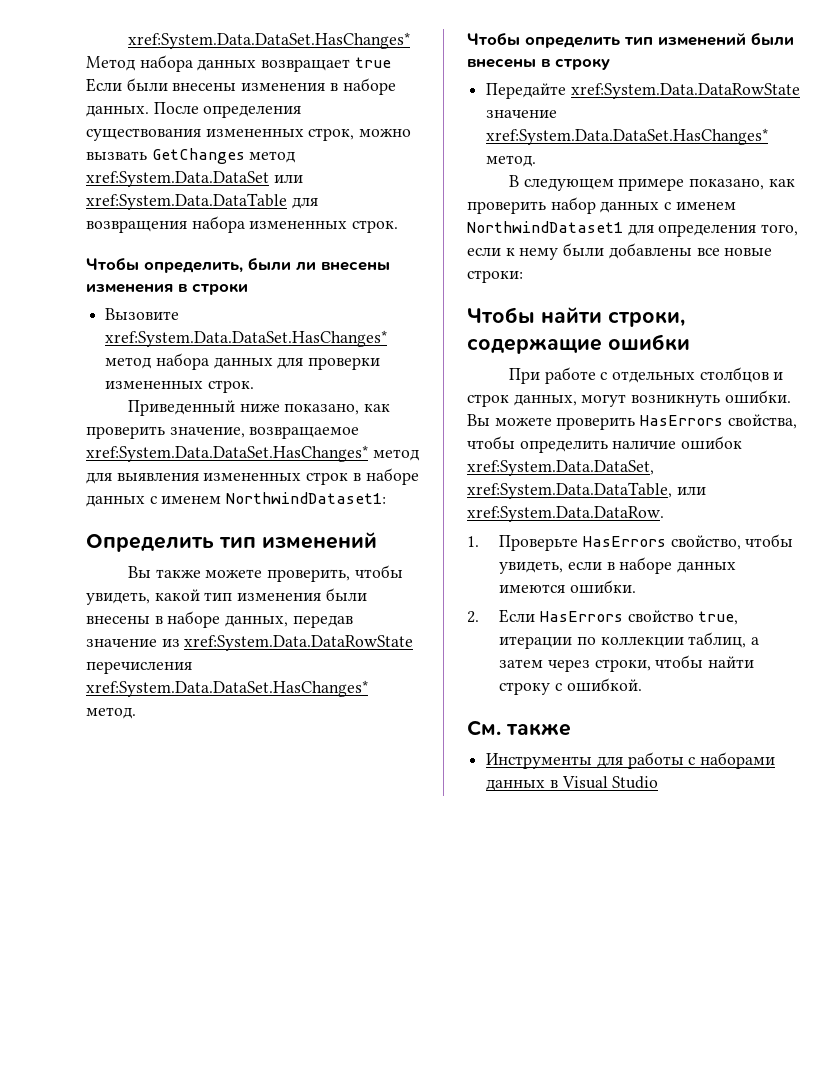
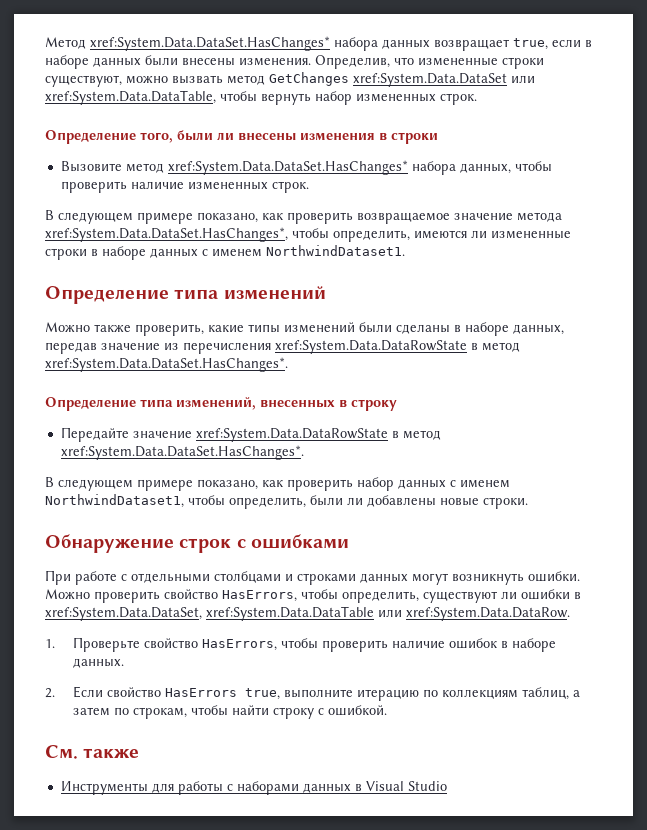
- xref:System.Data.DataSet.HasChanges* Метод набора данных возвращает true Если были внесены изменения в наборе данных. После определения существования измененных строк, можно вызвать GetChanges метод xref:System.Data.DataSet или xref:System.Data.DataTable для возвращения набора измененных строк.
- Чтобы определить, были ли внесены изменения в строки
+ Метод xref:System.Data.DataSet.HasChanges* набора данных возвращает true, если в наборе данных были внесены изменения. Определив, что измененные строки существуют, можно вызвать метод GetChanges xref:System.Data.DataSet или xref:System.Data.DataTable, чтобы вернуть набор измененных строк.
+ Определение того, были ли внесены изменения в строки
- Вызовите xref:System.Data.DataSet.HasChanges* метод набора данных для проверки измененных строк.
- Приведенный ниже показано, как проверить значение, возвращаемое xref:System.Data.DataSet.HasChanges* метод для выявления измененных строк в наборе данных с именем NorthwindDataset1:
- Определить тип изменений
- Вы также можете проверить, чтобы увидеть, какой тип изменения были внесены в наборе данных, передав значение из xref:System.Data.DataRowState перечисления xref:System.Data.DataSet.HasChanges* метод.
- Чтобы определить тип изменений были внесены в строку
- Передайте xref:System.Data.DataRowState значение xref:System.Data.DataSet.HasChanges* метод.
+ Вызовите метод xref:System.Data.DataSet.HasChanges* набора данных, чтобы проверить наличие измененных строк.
+ В следующем примере показано, как проверить возвращаемое значение метода xref:System.Data.DataSet.HasChanges*, чтобы определить, имеются ли измененные строки в наборе данных с именем NorthwindDataset1.
+ Определение типа изменений
+ Можно также проверить, какие типы изменений были сделаны в наборе данных, передав значение из перечисления xref:System.Data.DataRowState в метод xref:System.Data.DataSet.HasChanges*.
+ Определение типа изменений, внесенных в строку
+ Передайте значение xref:System.Data.DataRowState в метод xref:System.Data.DataSet.HasChanges*.
- В следующем примере показано, как проверить набор данных с именем NorthwindDataset1 для определения того, если к нему были добавлены все новые строки:
- Чтобы найти строки, содержащие ошибки
- При работе с отдельных столбцов и строк данных, могут возникнуть ошибки. Вы можете проверить HasErrors свойства, чтобы определить наличие ошибок xref:System.Data.DataSet, xref:System.Data.DataTable, или xref:System.Data.DataRow.
- 1. Проверьте HasErrors свойство, чтобы увидеть, если в наборе данных имеются ошибки.
- 2. Если HasErrors свойство true, итерации по коллекции таблиц, а затем через строки, чтобы найти строку с ошибкой.
+ В следующем примере показано, как проверить набор данных с именем NorthwindDataset1, чтобы определить, были ли добавлены новые строки.
+ Обнаружение строк с ошибками
+ При работе с отдельными столбцами и строками данных могут возникнуть ошибки. Можно проверить свойство HasErrors, чтобы определить, существуют ли ошибки в xref:System.Data.DataSet, xref:System.Data.DataTable или xref:System.Data.DataRow.
+ 1. Проверьте свойство HasErrors, чтобы проверить наличие ошибок в наборе данных.
+ 2. Если свойство HasErrors true, выполните итерацию по коллекциям таблиц, а затем по строкам, чтобы найти строку с ошибкой.

